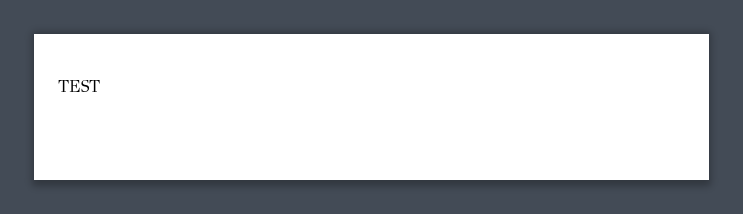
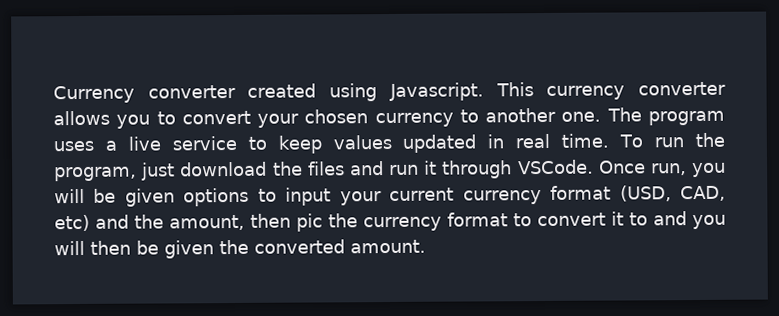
- TEST
+ Currency converter created using Javascript. This currency converter allows you to convert your chosen currency to another one. The program uses a live service to keep values updated in real time. To run the program, just download the files and run it through VSCode. Once run, you will be given options to input your current currency format (USD, CAD, etc) and the amount, then pic the currency format to convert it to and you will then be given the converted amount.

